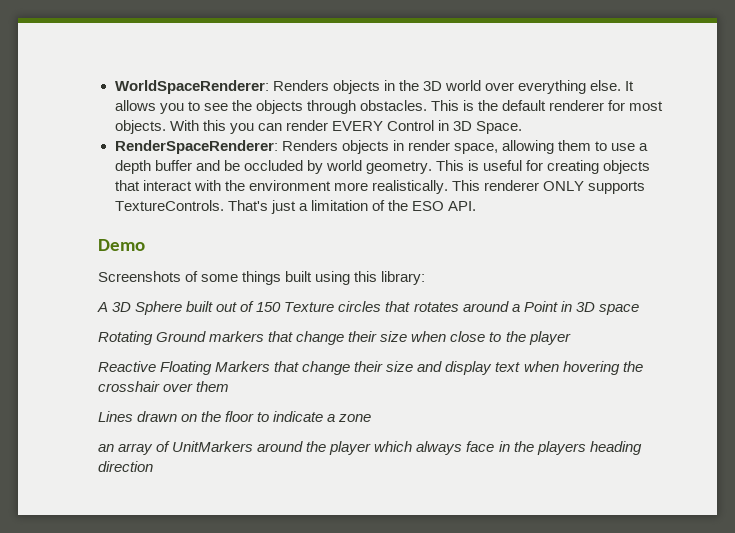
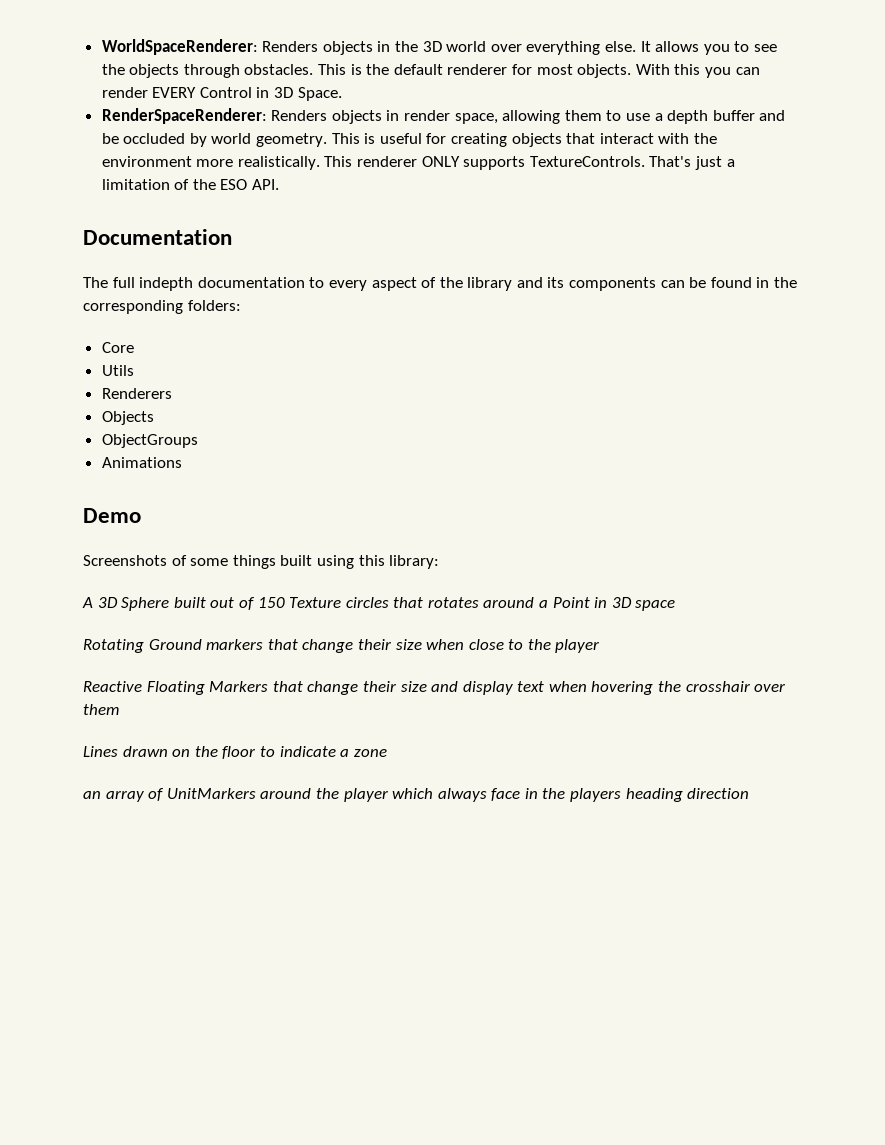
+ Documentation
+ The full indepth documentation to every aspect of the library and its components can be found in the corresponding folders:
+ Core
+ Utils
+ Renderers
+ Objects
+ ObjectGroups
+ Animations

